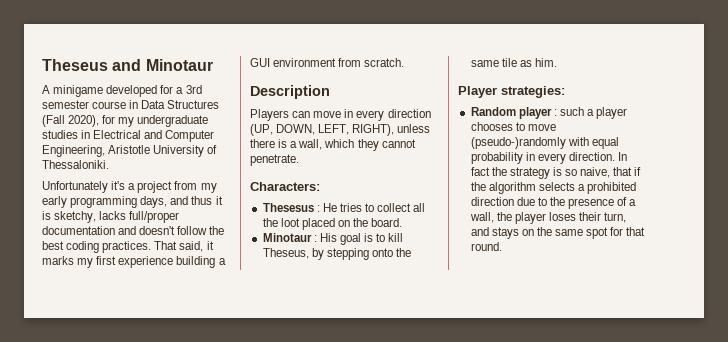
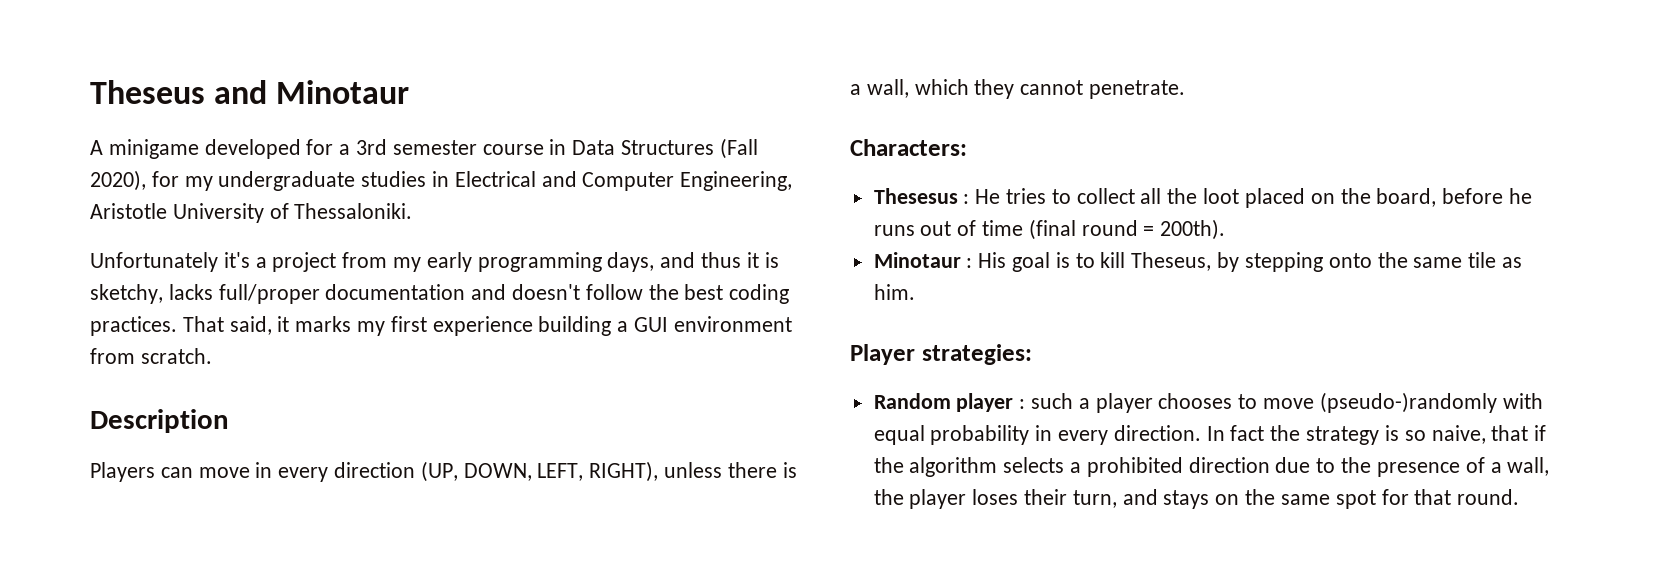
- Thesesus : He tries to collect all the loot placed on the board.
+ Thesesus : He tries to collect all the loot placed on the board, before he runs out of time (final round = 200th).

